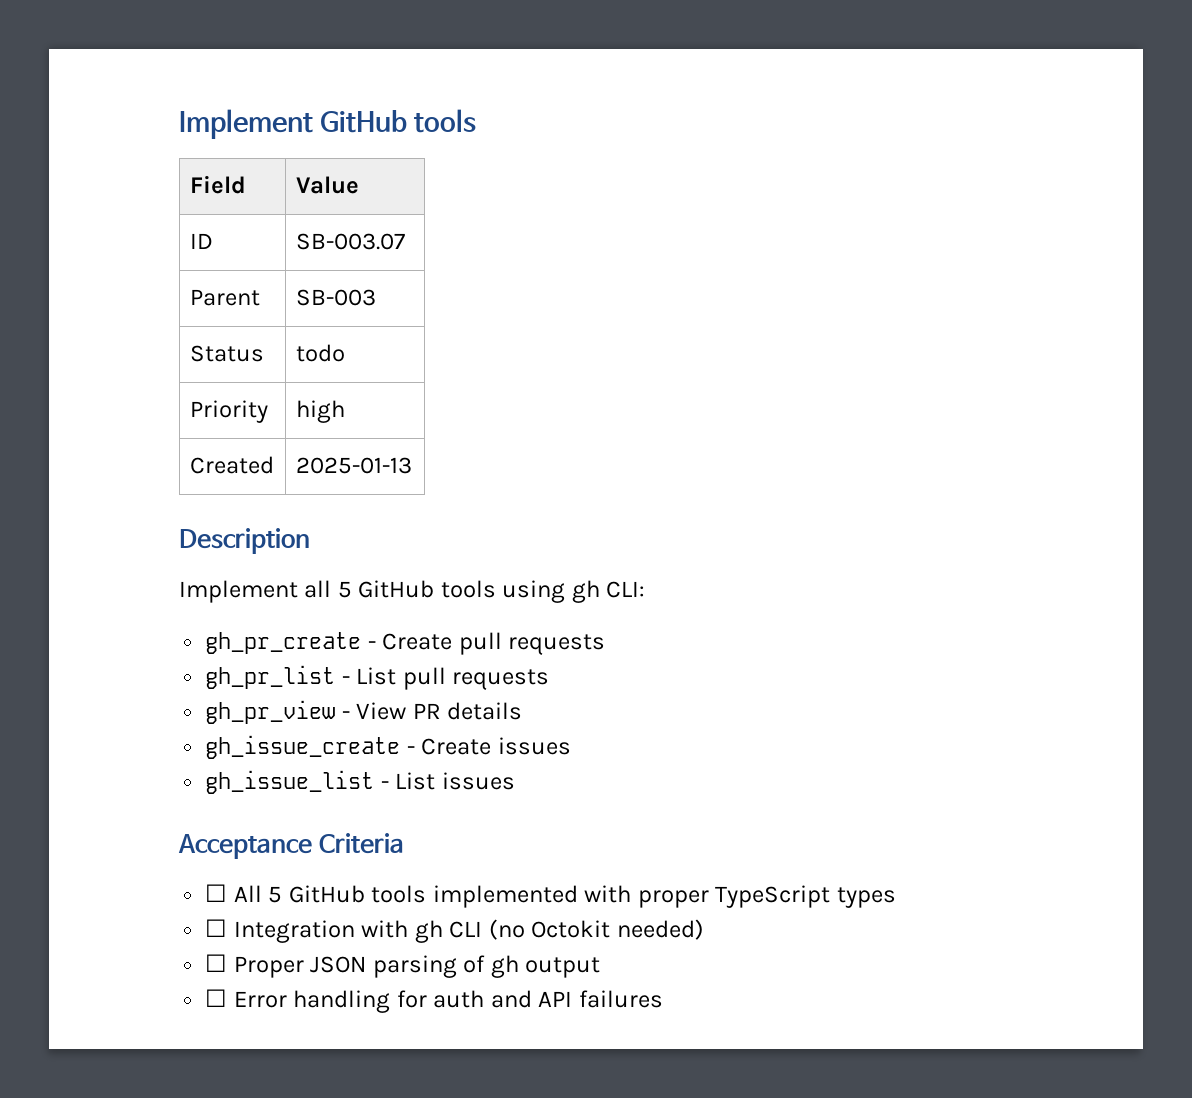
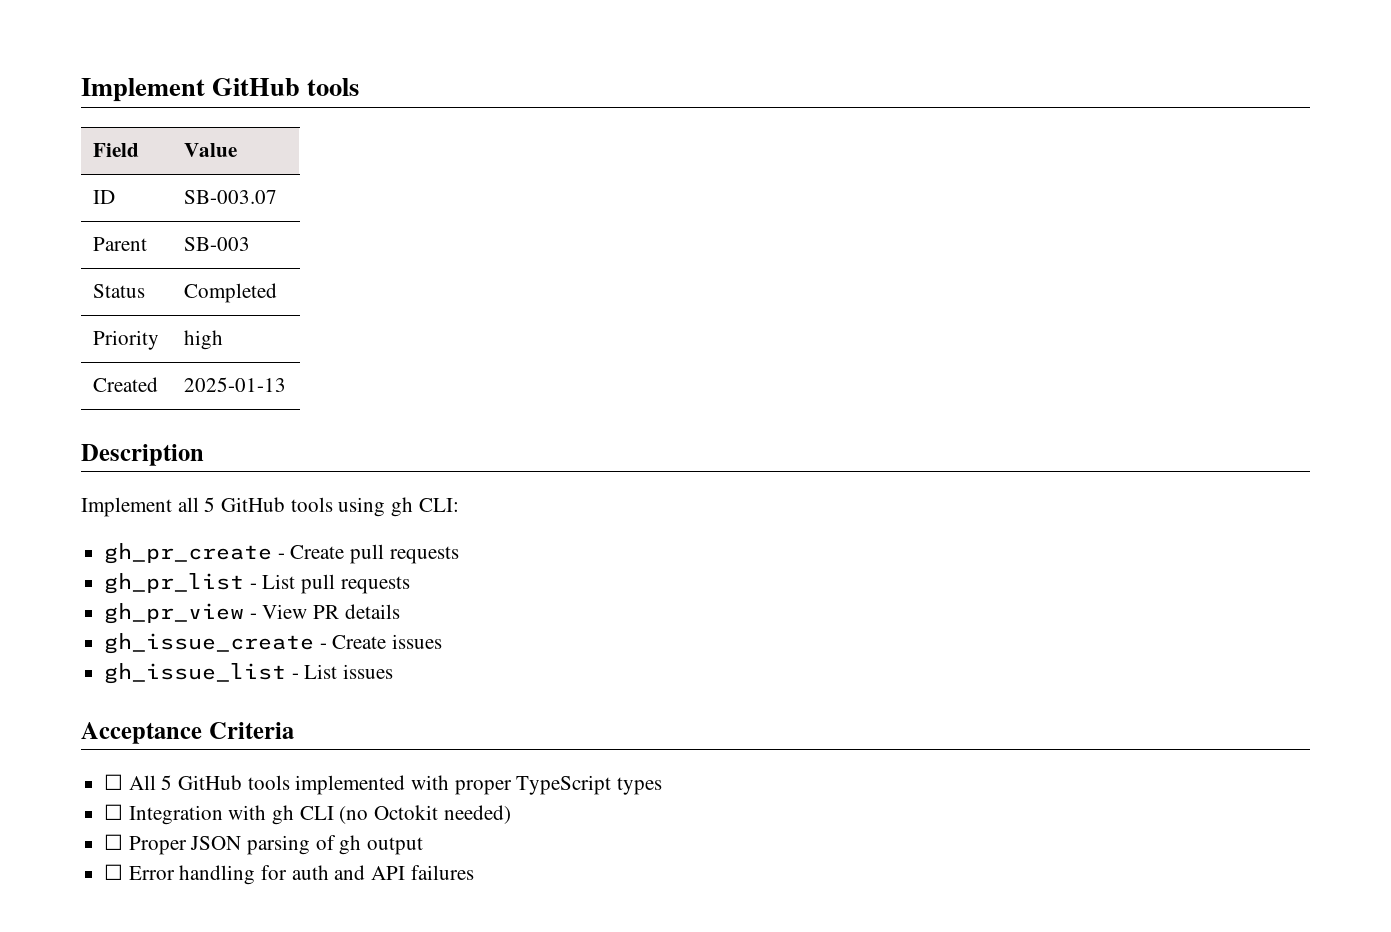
- Status | todo
+ Status | Completed

